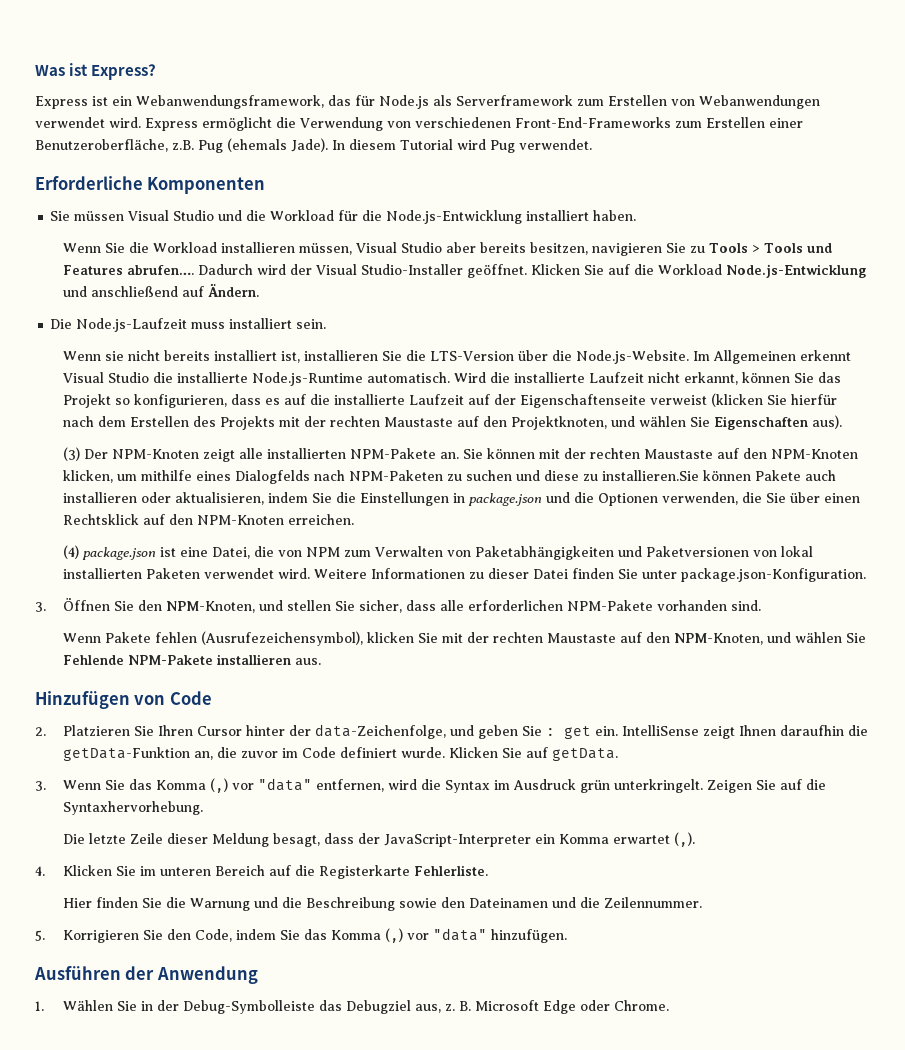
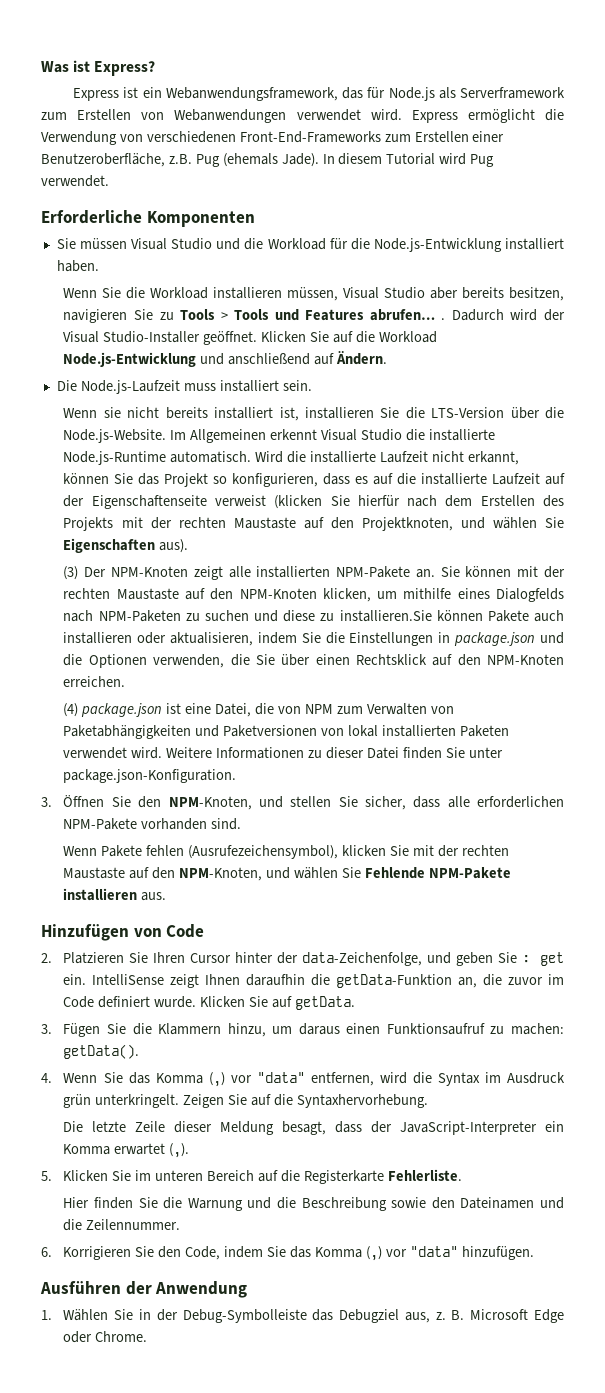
- Wenn Sie die Workload installieren müssen, Visual Studio aber bereits besitzen, navigieren Sie zu Tools > Tools und Features abrufen….
+ Wenn Sie die Workload installieren müssen, Visual Studio aber bereits besitzen, navigieren Sie zu Tools > Tools und Features abrufen… .
- 3. Wenn Sie das Komma (,) vor "data" entfernen, wird die Syntax im Ausdruck grün unterkringelt.
+ 3. Fügen Sie die Klammern hinzu, um daraus einen Funktionsaufruf zu machen: getData().
+ 4. Wenn Sie das Komma (,) vor "data" entfernen, wird die Syntax im Ausdruck grün unterkringelt.
- 4. Klicken Sie im unteren Bereich auf die Registerkarte Fehlerliste.
+ 5. Klicken Sie im unteren Bereich auf die Registerkarte Fehlerliste.
- 5. Korrigieren Sie den Code, indem Sie das Komma (,) vor "data" hinzufügen.
+ 6. Korrigieren Sie den Code, indem Sie das Komma (,) vor "data" hinzufügen.

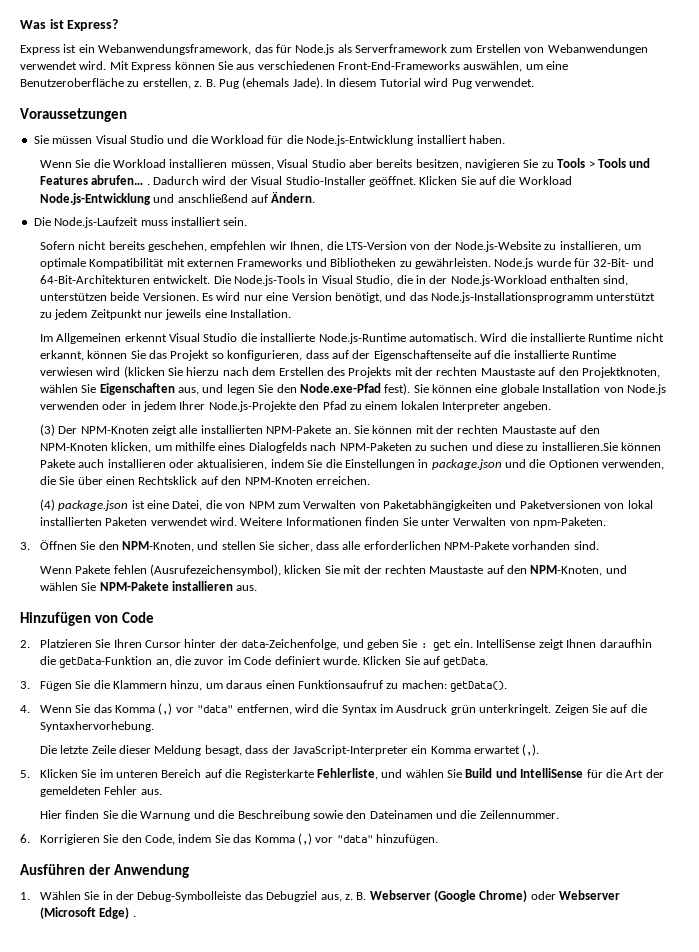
- Express ermöglicht die Verwendung von verschiedenen Front-End-Frameworks zum Erstellen einer Benutzeroberfläche, z.B. Pug (ehemals Jade).
+ Mit Express können Sie aus verschiedenen Front-End-Frameworks auswählen, um eine Benutzeroberfläche zu erstellen, z. B. Pug (ehemals Jade).
- Erforderliche Komponenten
+ Voraussetzungen
- Wenn sie nicht bereits installiert ist, installieren Sie die LTS-Version über die Node.js-Website. Im Allgemeinen erkennt Visual Studio die installierte Node.js-Runtime automatisch.
+ Sofern nicht bereits geschehen, empfehlen wir Ihnen, die LTS-Version von der Node.js-Website zu installieren, um optimale Kompatibilität mit externen Frameworks und Bibliotheken zu gewährleisten. Node.js wurde für 32-Bit- und 64-Bit-Architekturen entwickelt. Die Node.js-Tools in Visual Studio, die in der Node.js-Workload enthalten sind, unterstützen beide Versionen. Es wird nur eine Version benötigt, und das Node.js-Installationsprogramm unterstützt zu jedem Zeitpunkt nur jeweils eine Installation.
+ Im Allgemeinen erkennt Visual Studio die installierte Node.js-Runtime automatisch.
- Wird die installierte Laufzeit nicht erkannt, können Sie das Projekt so konfigurieren, dass es auf die installierte Laufzeit auf der Eigenschaftenseite verweist (klicken Sie hierfür nach dem Erstellen des Projekts mit der rechten Maustaste auf den Projektknoten, und wählen Sie Eigenschaften aus).
+ Wird die installierte Runtime nicht erkannt, können Sie das Projekt so konfigurieren, dass auf der Eigenschaftenseite auf die installierte Runtime verwiesen wird (klicken Sie hierzu nach dem Erstellen des Projekts mit der rechten Maustaste auf den Projektknoten, wählen Sie Eigenschaften aus, und legen Sie den Node.exe-Pfad fest). Sie können eine globale Installation von Node.js verwenden oder in jedem Ihrer Node.js-Projekte den Pfad zu einem lokalen Interpreter angeben.
- Weitere Informationen zu dieser Datei finden Sie unter package.json-Konfiguration.
+ Weitere Informationen finden Sie unter Verwalten von npm-Paketen.
- Wenn Pakete fehlen (Ausrufezeichensymbol), klicken Sie mit der rechten Maustaste auf den NPM-Knoten, und wählen Sie Fehlende NPM-Pakete installieren aus.
+ Wenn Pakete fehlen (Ausrufezeichensymbol), klicken Sie mit der rechten Maustaste auf den NPM-Knoten, und wählen Sie NPM-Pakete installieren aus.
- 5. Klicken Sie im unteren Bereich auf die Registerkarte Fehlerliste.
+ 5. Klicken Sie im unteren Bereich auf die Registerkarte Fehlerliste, und wählen Sie Build und IntelliSense für die Art der gemeldeten Fehler aus.
- B. Microsoft Edge oder Chrome.
+ B. Webserver (Google Chrome) oder Webserver (Microsoft Edge) .

